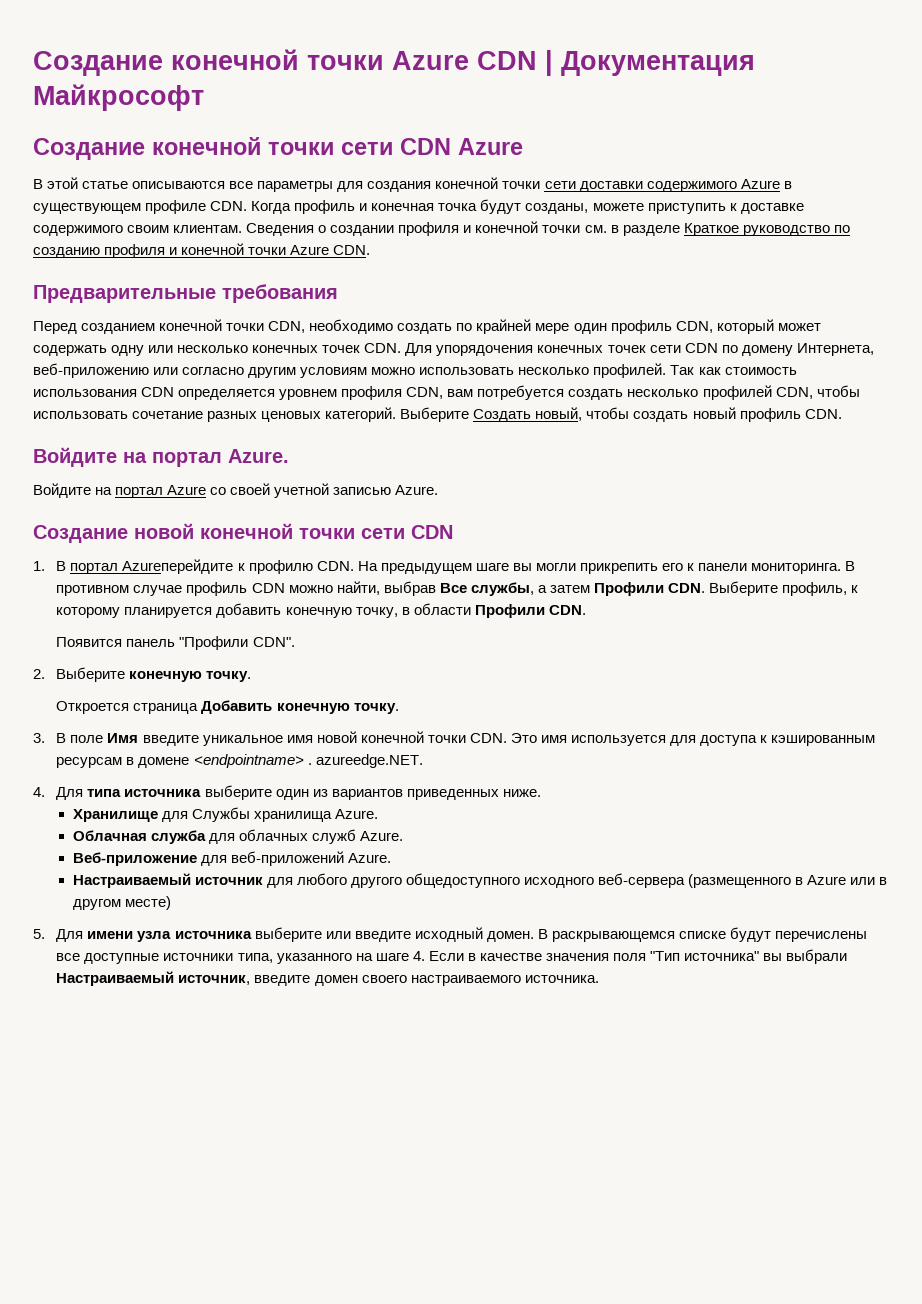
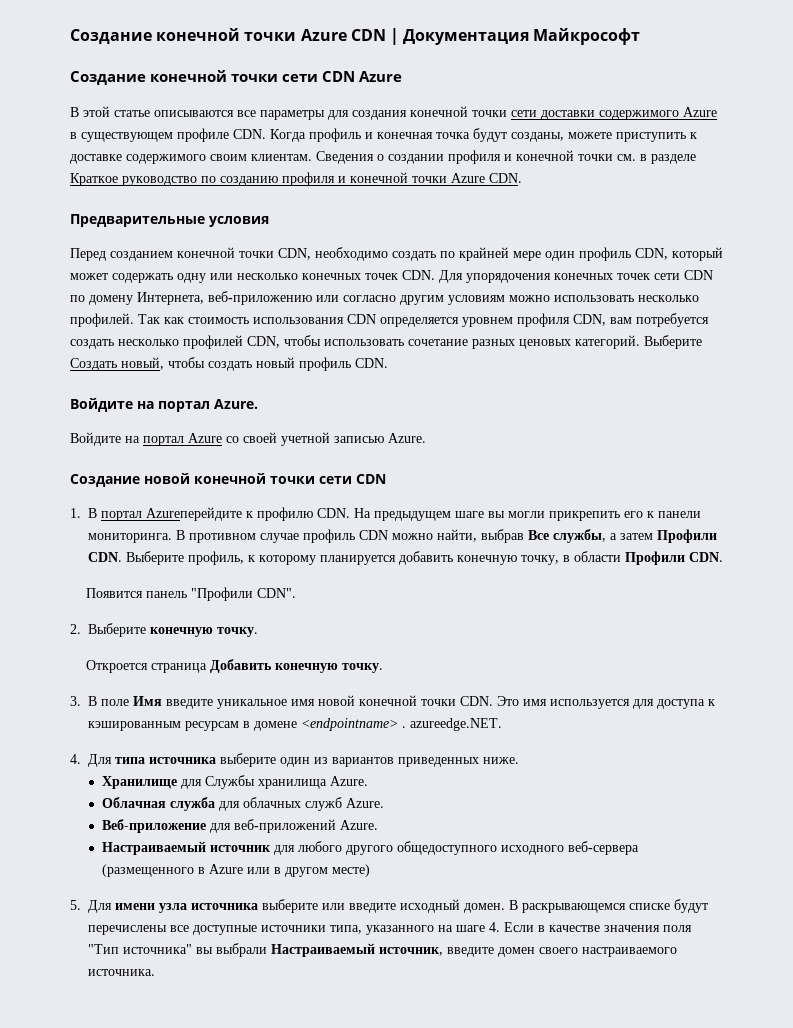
- Предварительные требования
+ Предварительные условия

